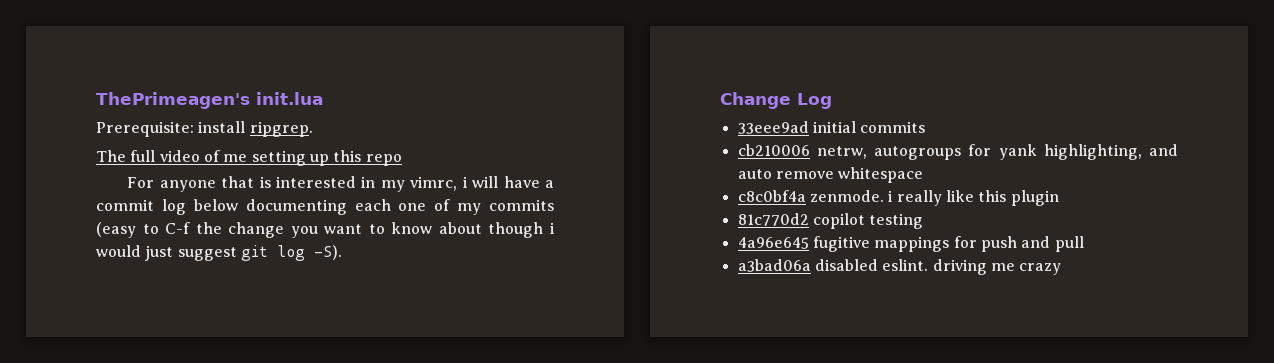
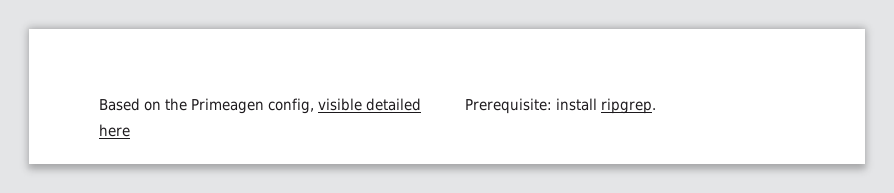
- ThePrimeagen's init.lua
+ Based on the Primeagen config, visible detailed here
  Prerequisite: install ripgrep.
- The full video of me setting up this repo
- For anyone that is interested in my vimrc, i will have a commit log below documenting each one of my commits (easy to C-f the change you want to know about though i would just suggest git log -S).
- Change Log
- 33eee9ad initial commits
- cb210006 netrw, autogroups for yank highlighting, and auto remove whitespace
- c8c0bf4a zenmode. i really like this plugin
- 81c770d2 copilot testing
- 4a96e645 fugitive mappings for push and pull
- a3bad06a disabled eslint. driving me crazy

